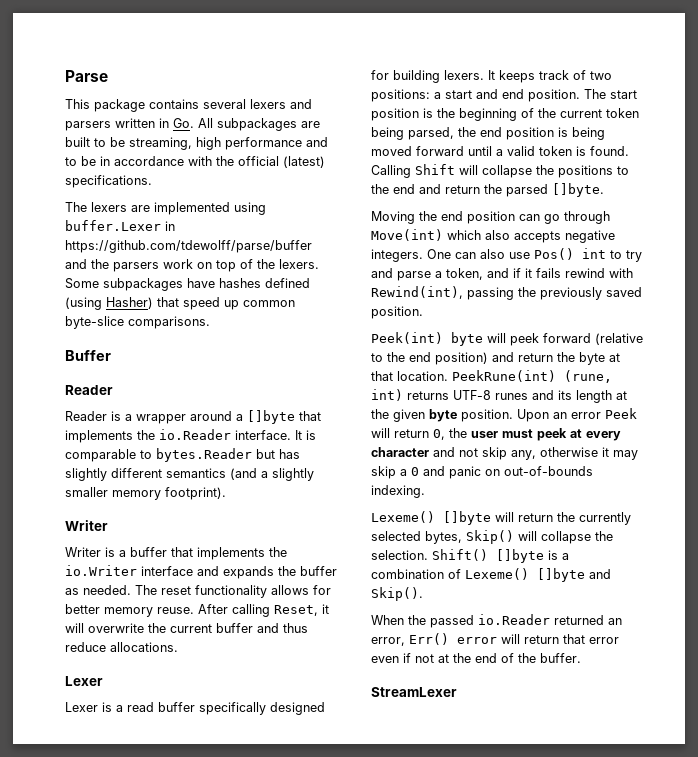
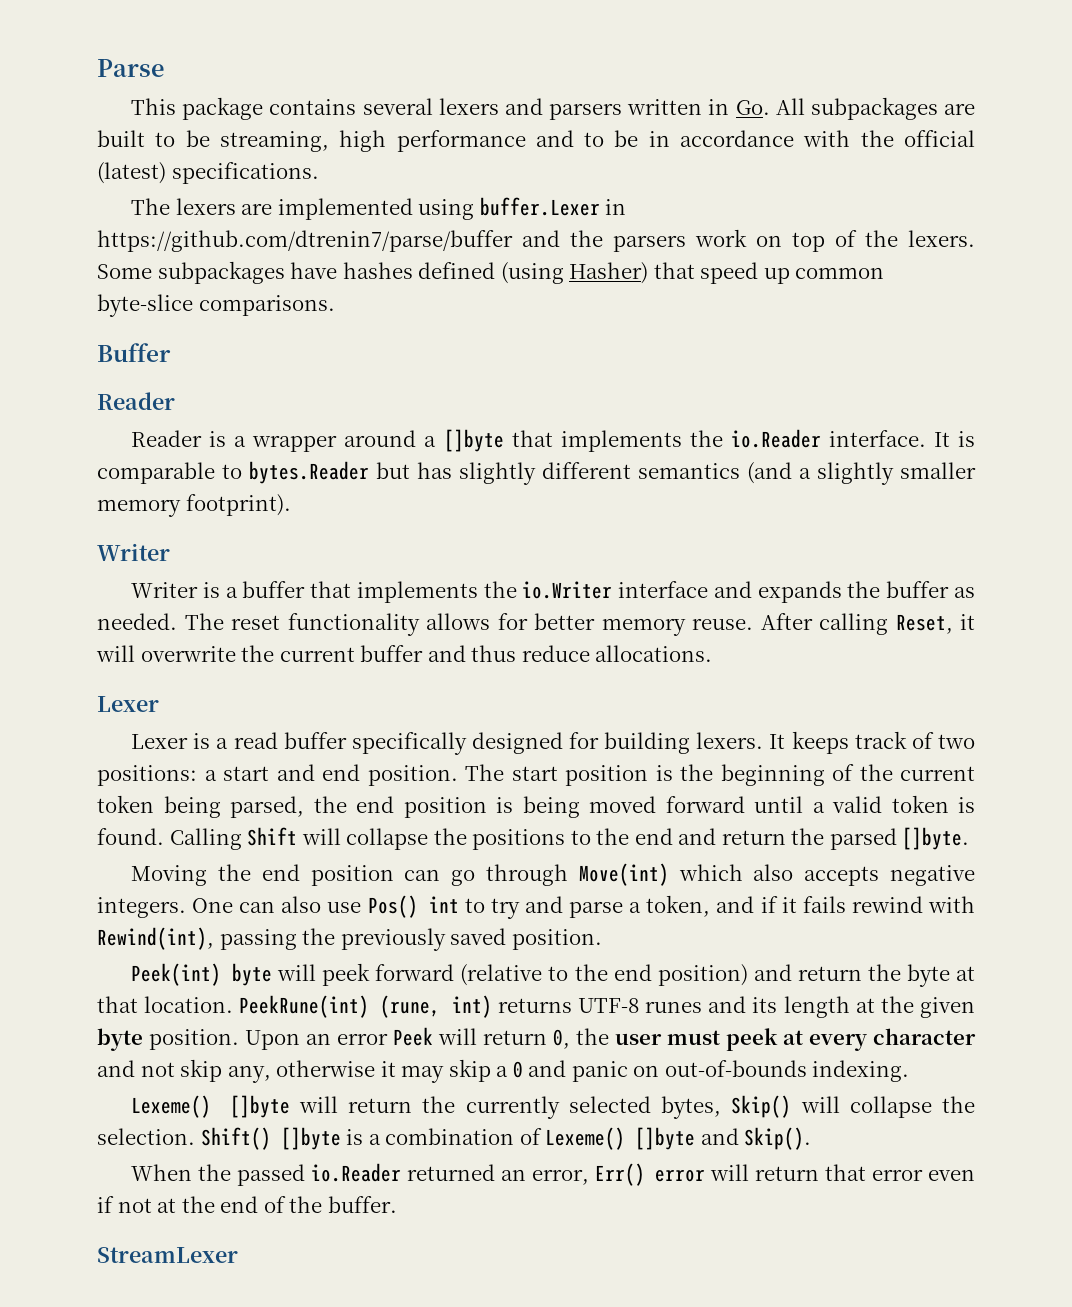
- The lexers are implemented using buffer.Lexer in https://github.com/tdewolff/parse/buffer and the parsers work on top of the lexers.
+ The lexers are implemented using buffer.Lexer in https://github.com/dtrenin7/parse/buffer and the parsers work on top of the lexers.

